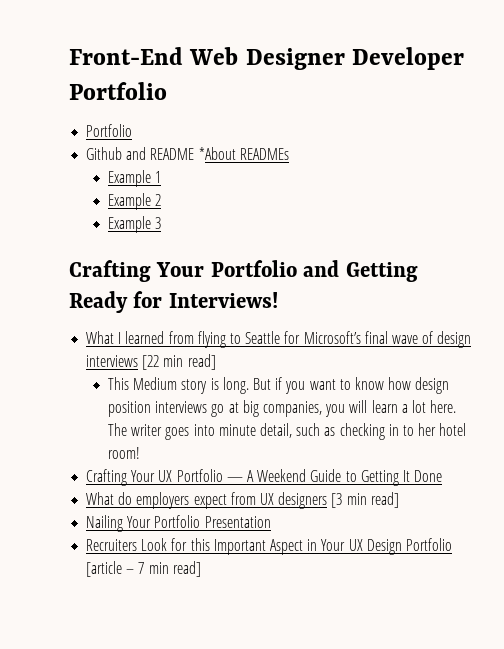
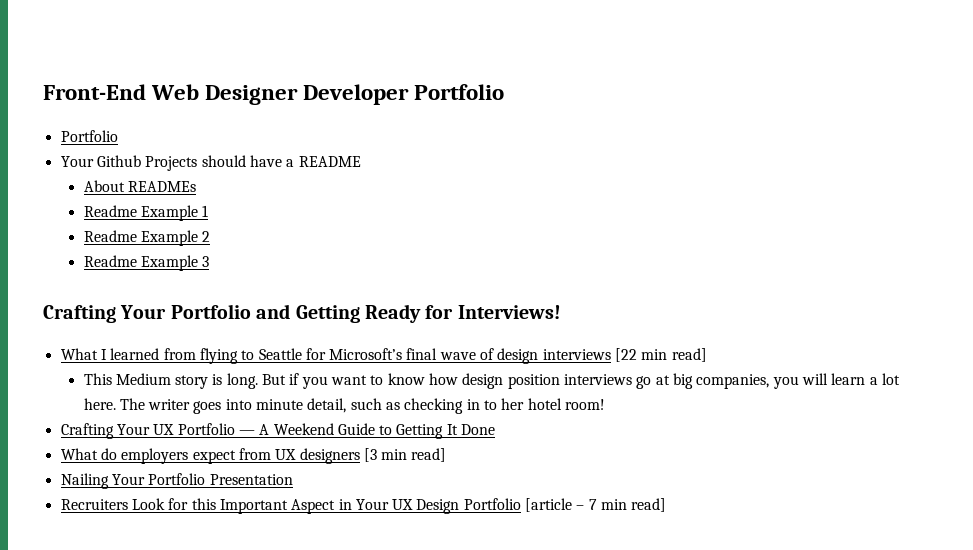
- Github and README *About READMEs
+ Your Github Projects should have a README
+ About READMEs
- Example 1
+ Readme Example 1
- Example 2
+ Readme Example 2
- Example 3
+ Readme Example 3

